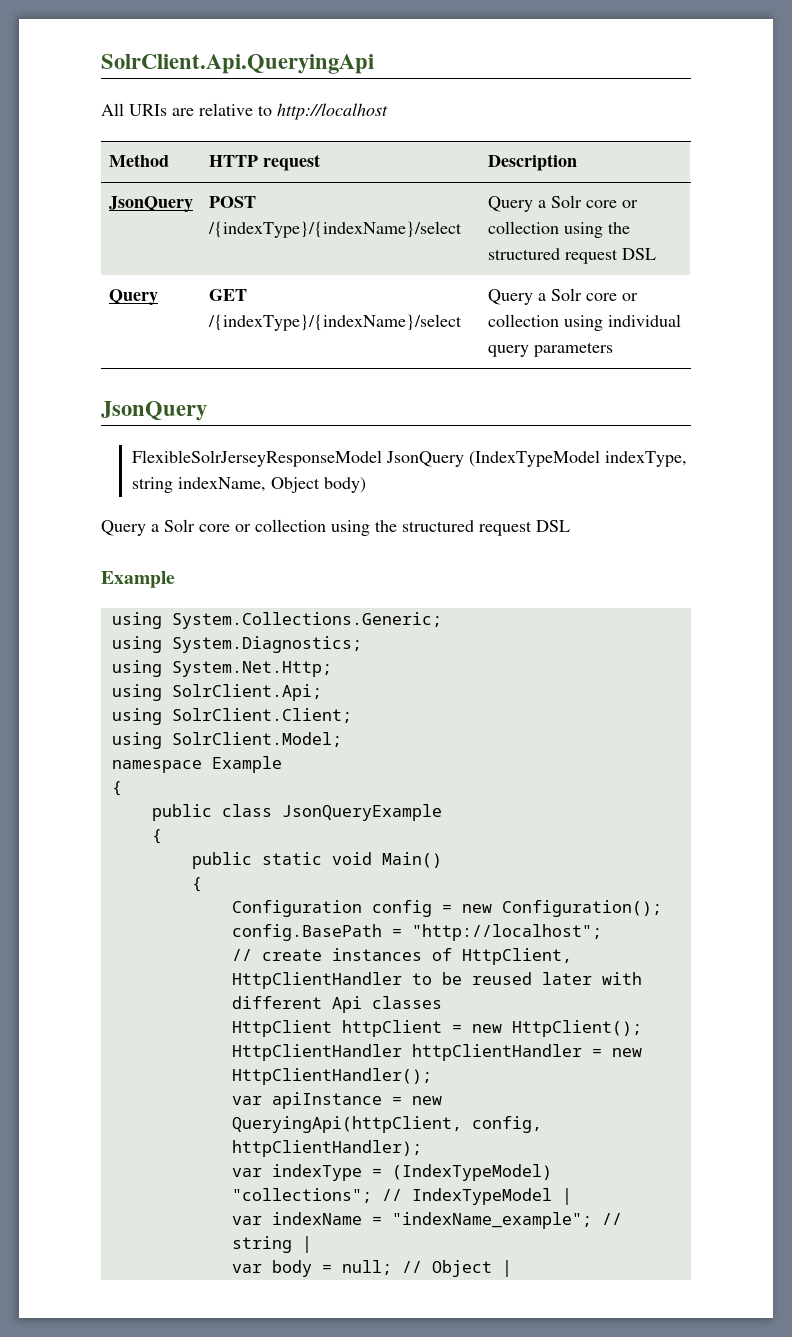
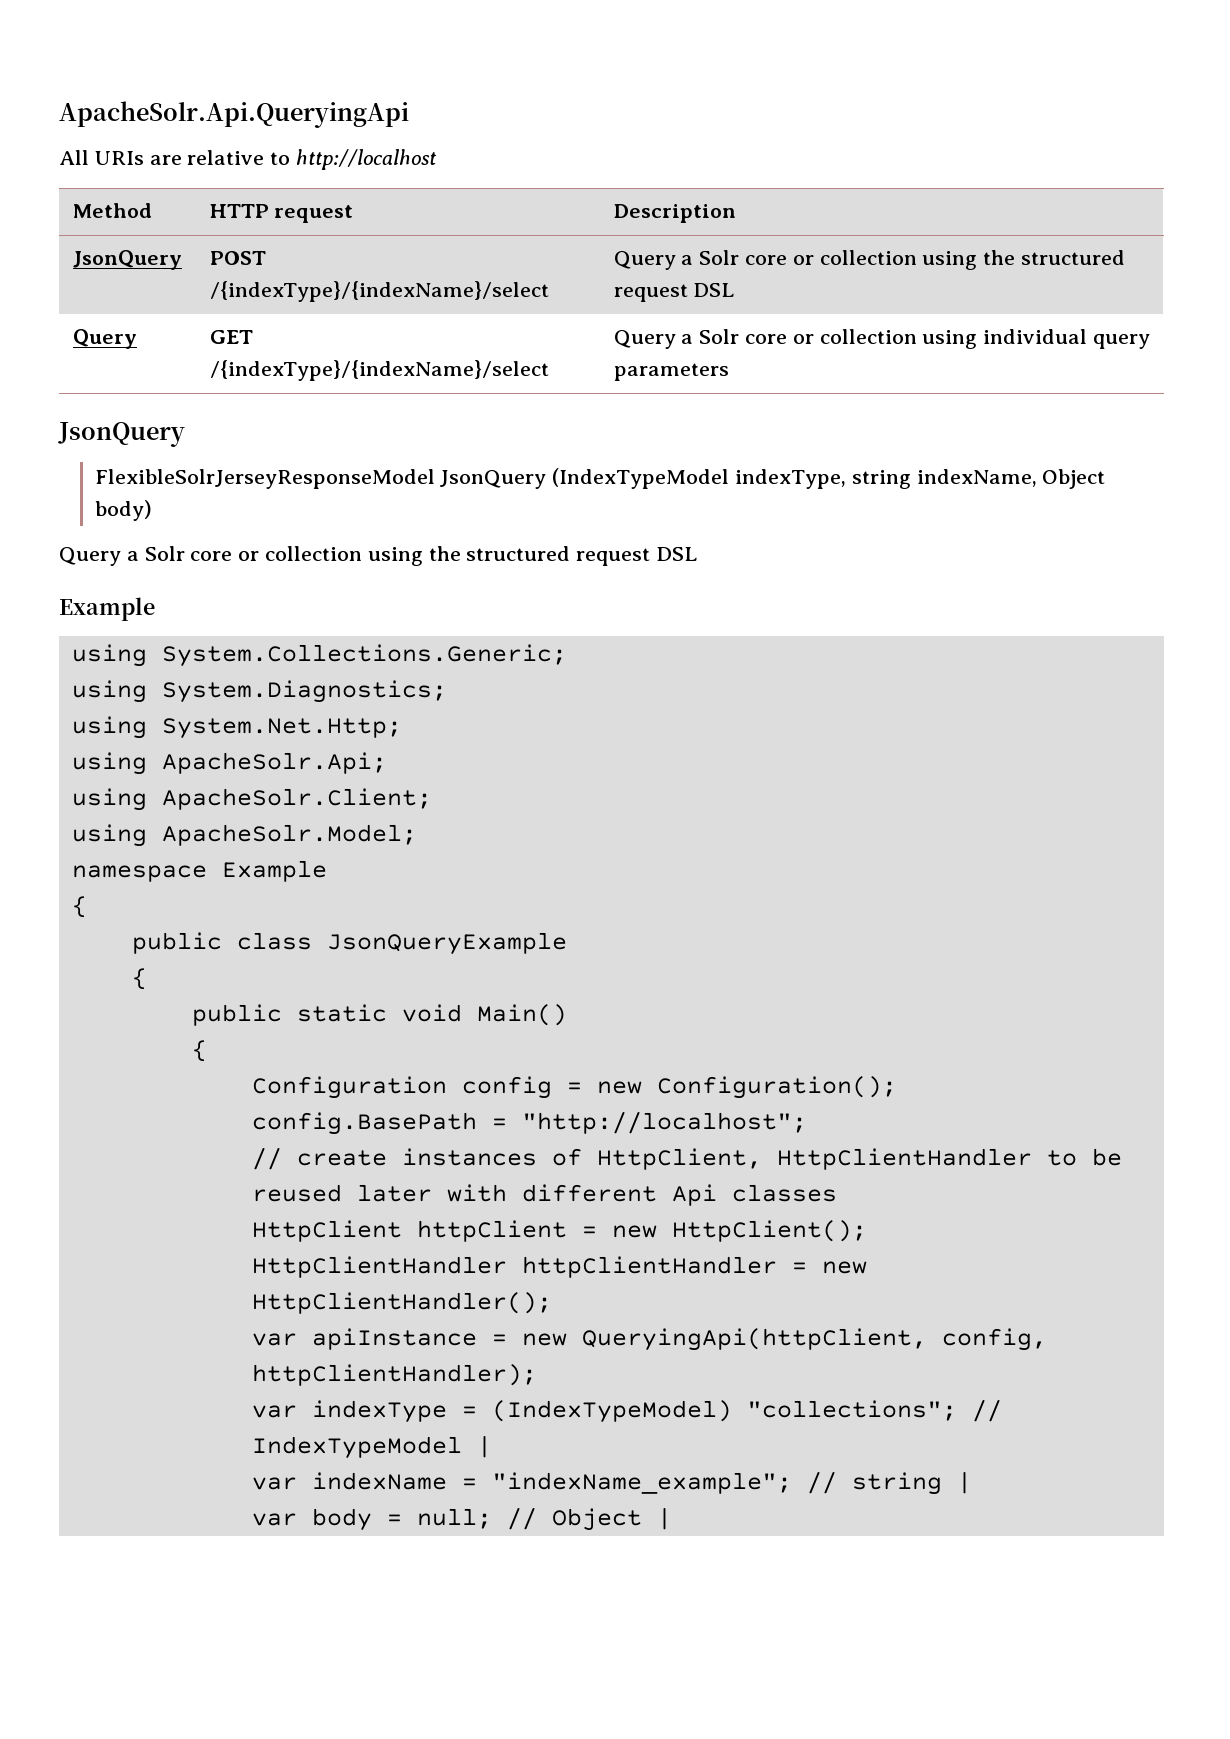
- SolrClient.Api.QueryingApi
+ ApacheSolr.Api.QueryingApi
- using SolrClient.Api;
- using SolrClient.Client;
- using SolrClient.Model;
+ using ApacheSolr.Api;
+ using ApacheSolr.Client;
+ using ApacheSolr.Model;

